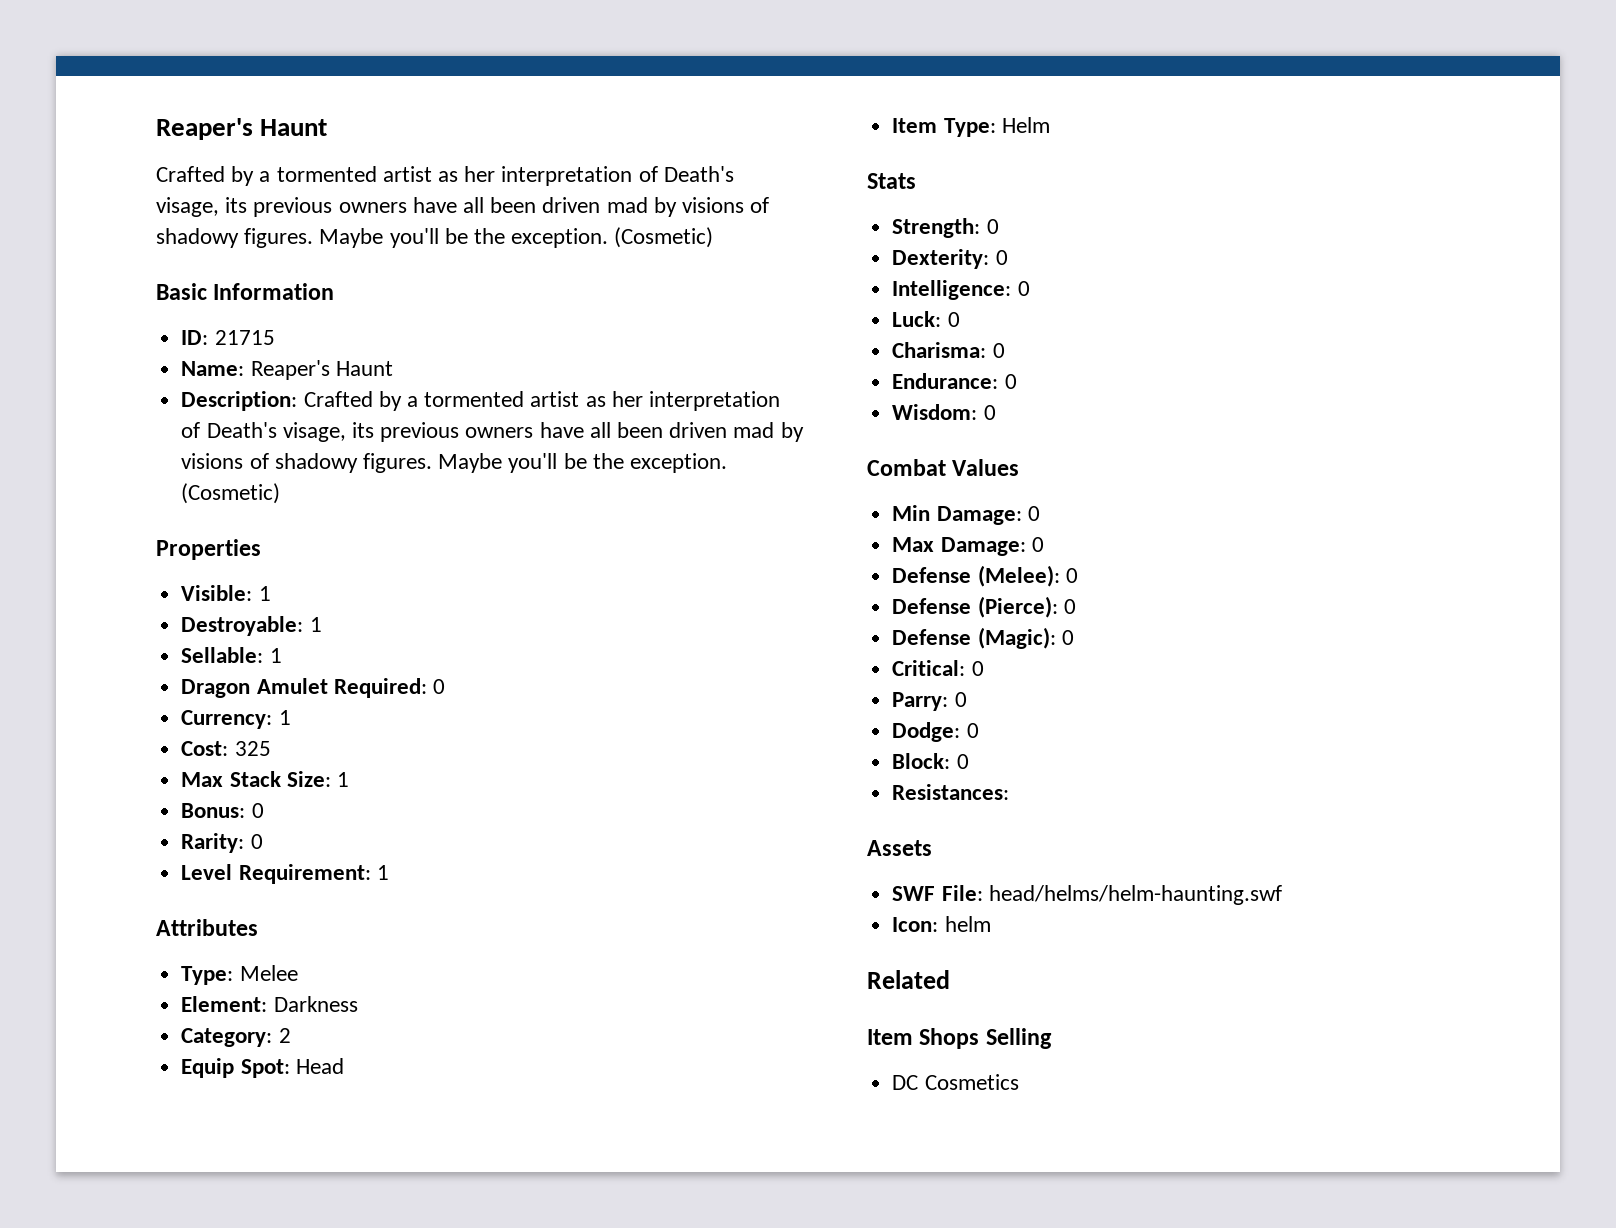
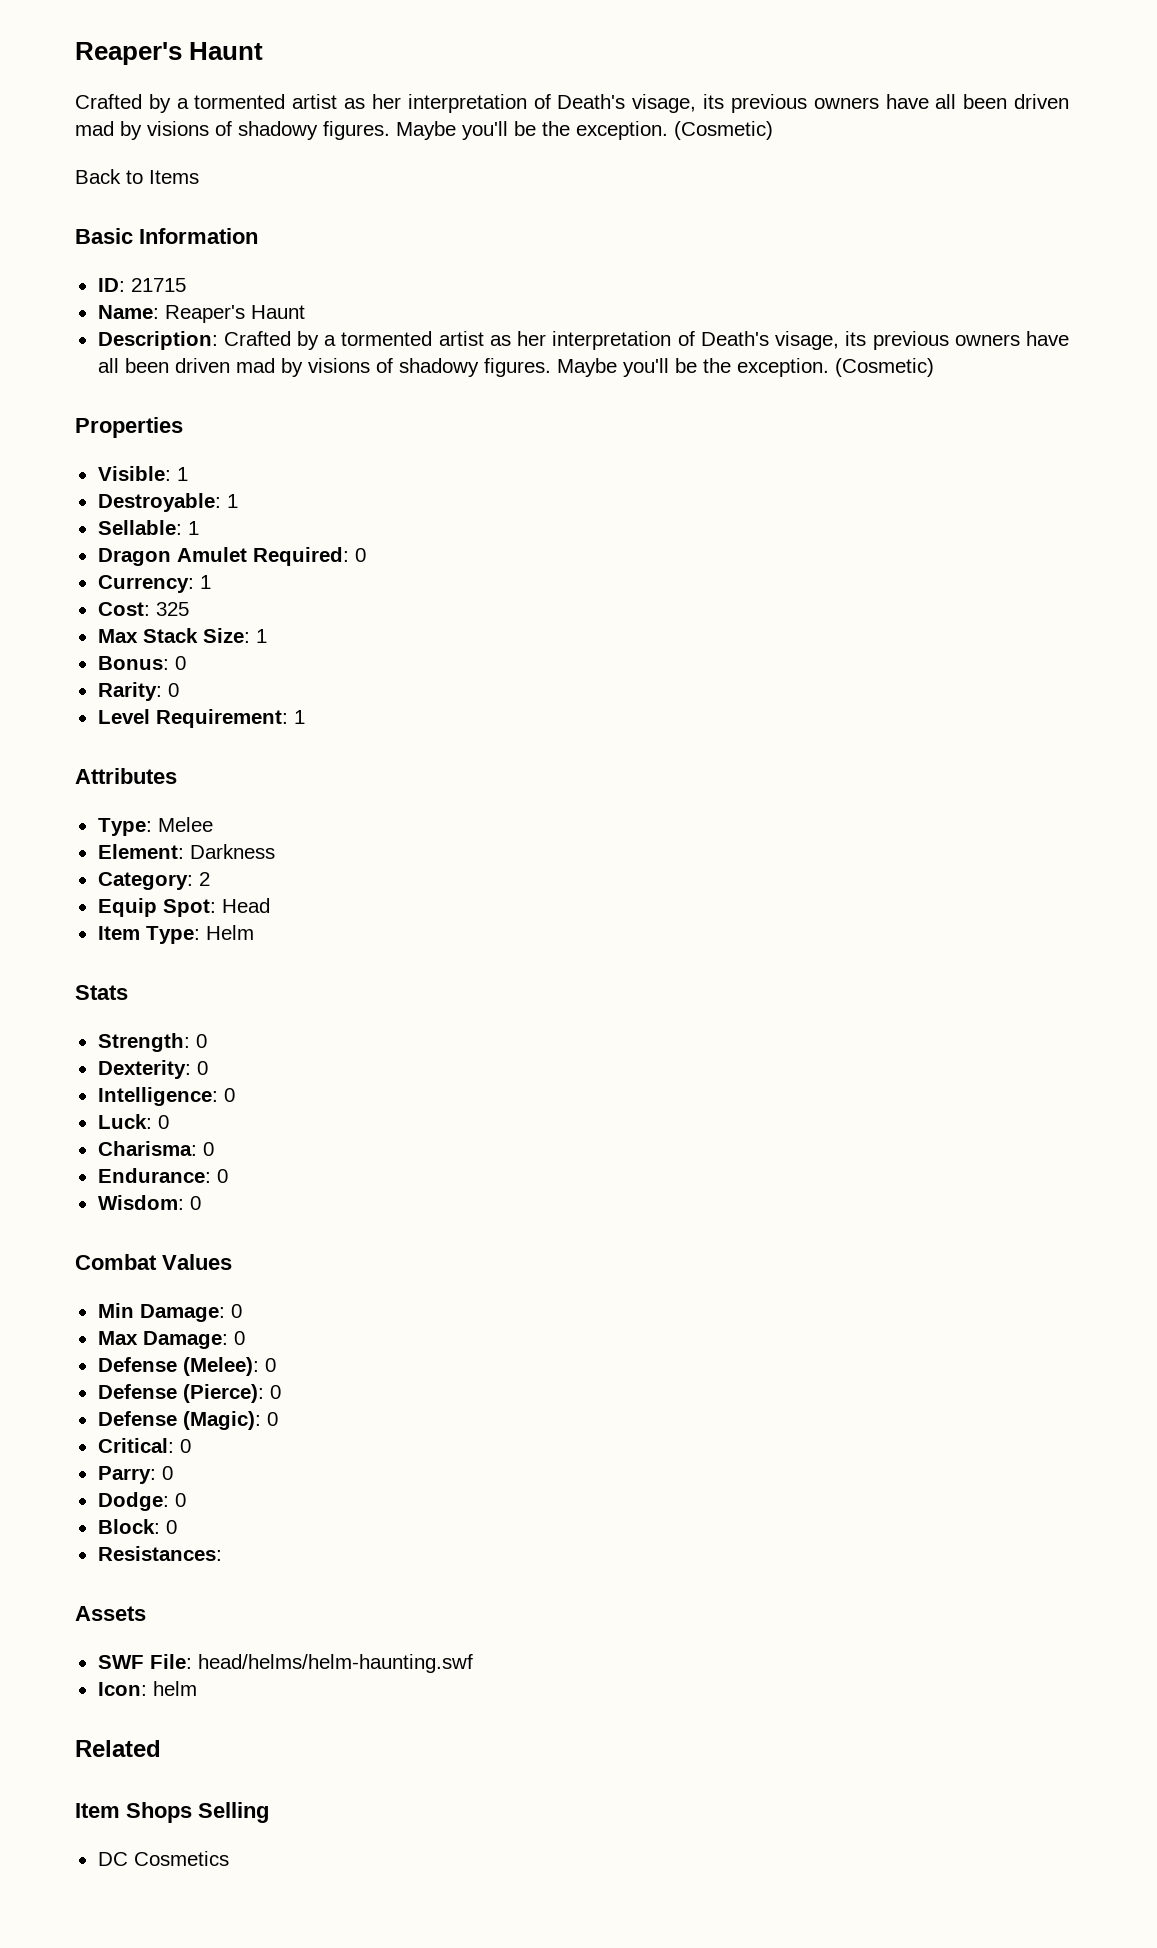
+ Back to Items

